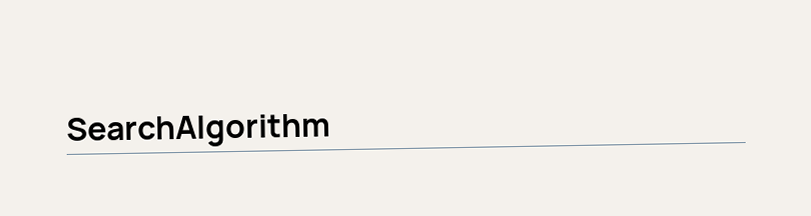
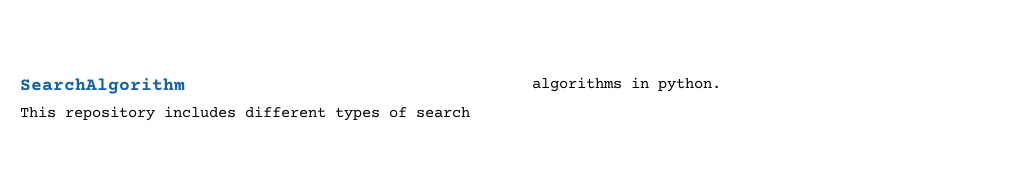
+ This repository includes different types of search algorithms in python.

